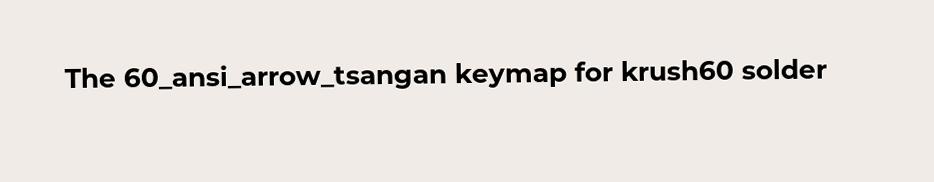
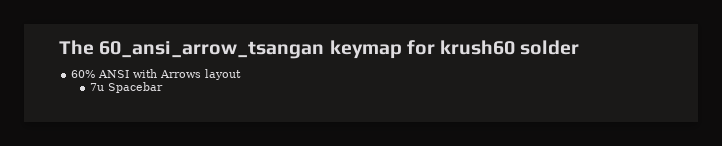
+ 60% ANSI with Arrows layout
+ 7u Spacebar

